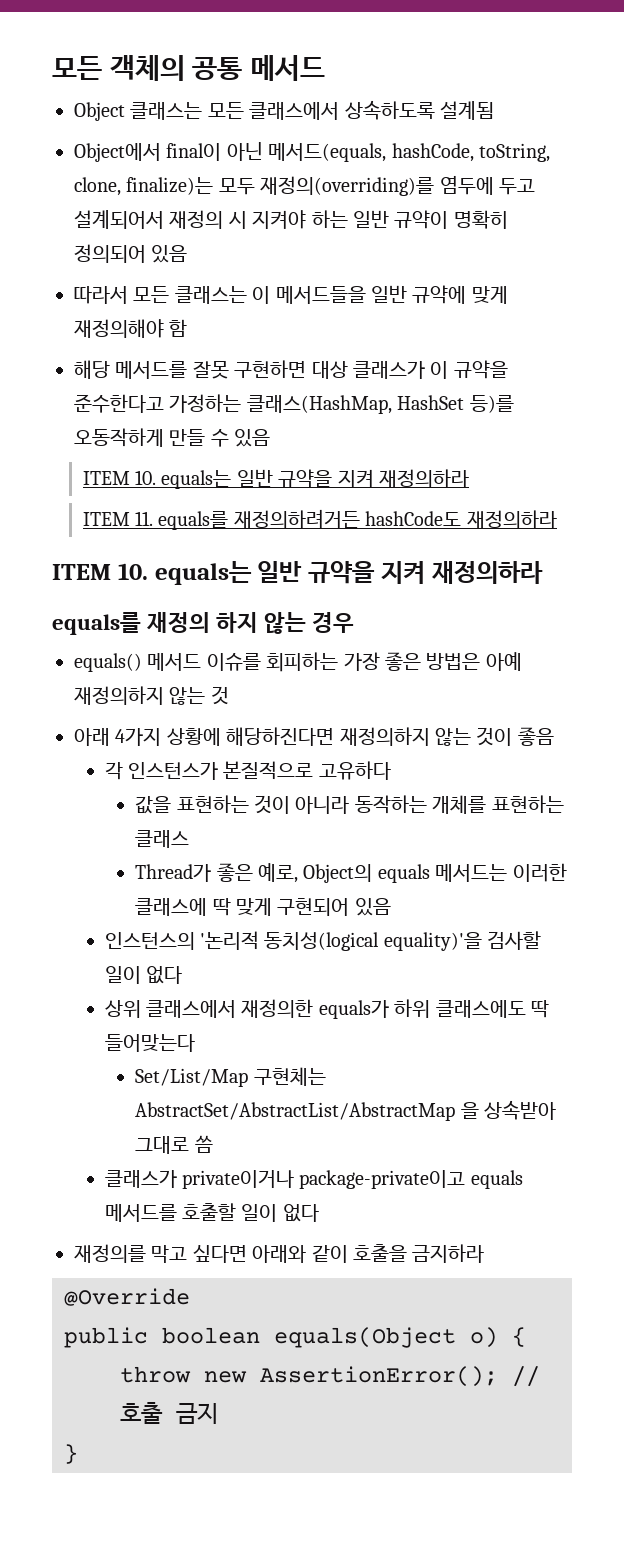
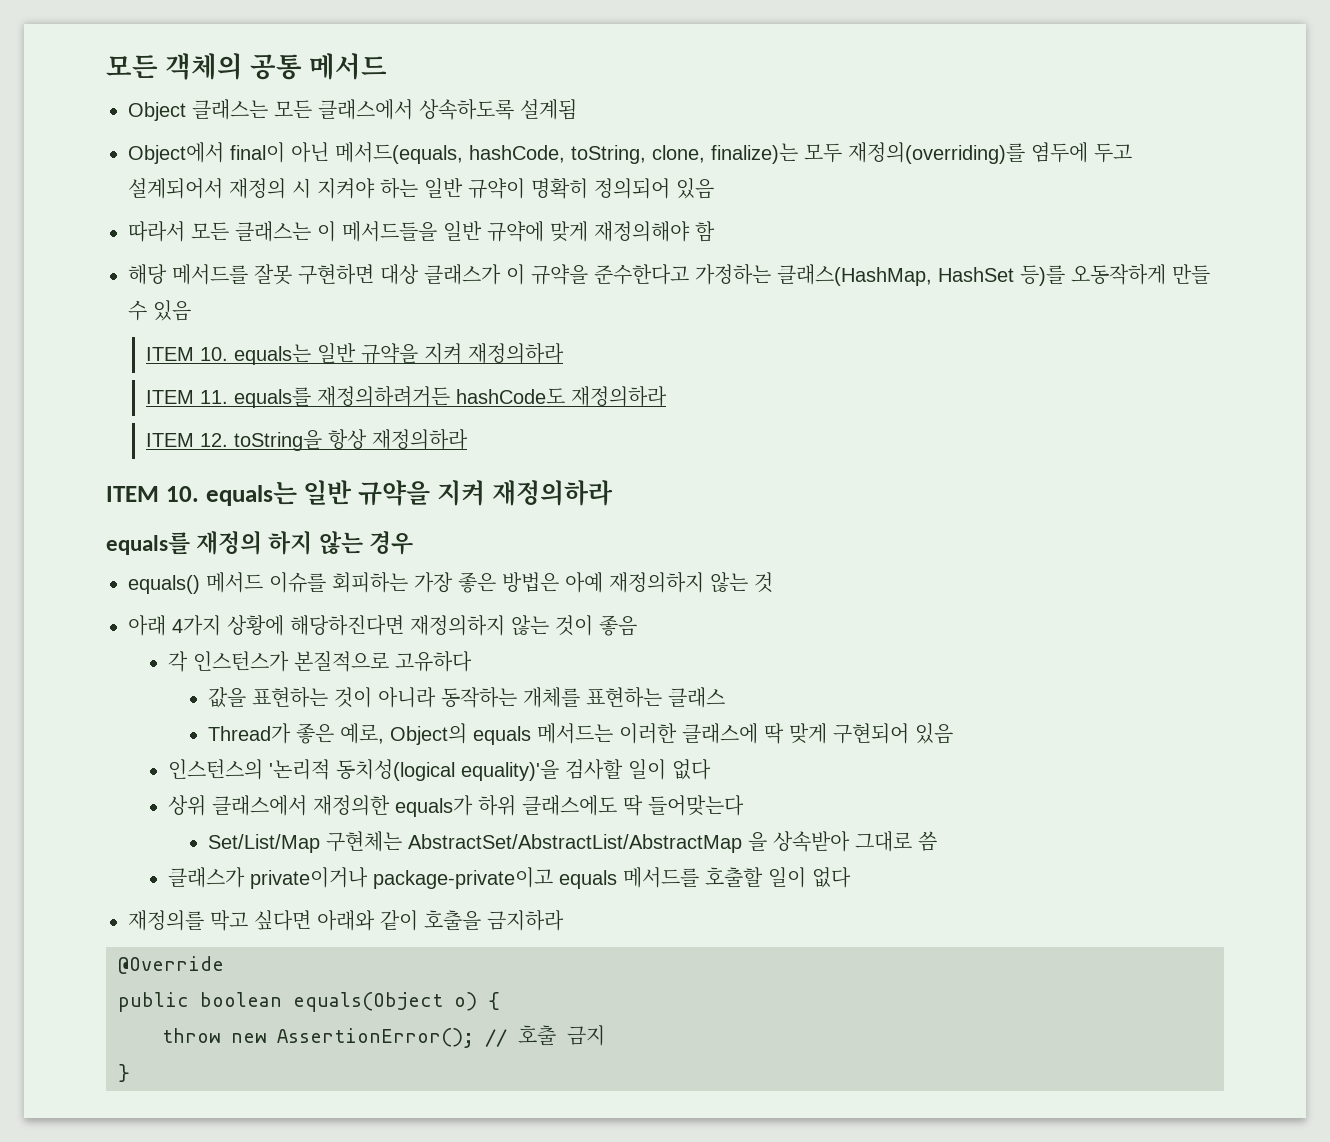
+ ITEM 12. toString을 항상 재정의하라

